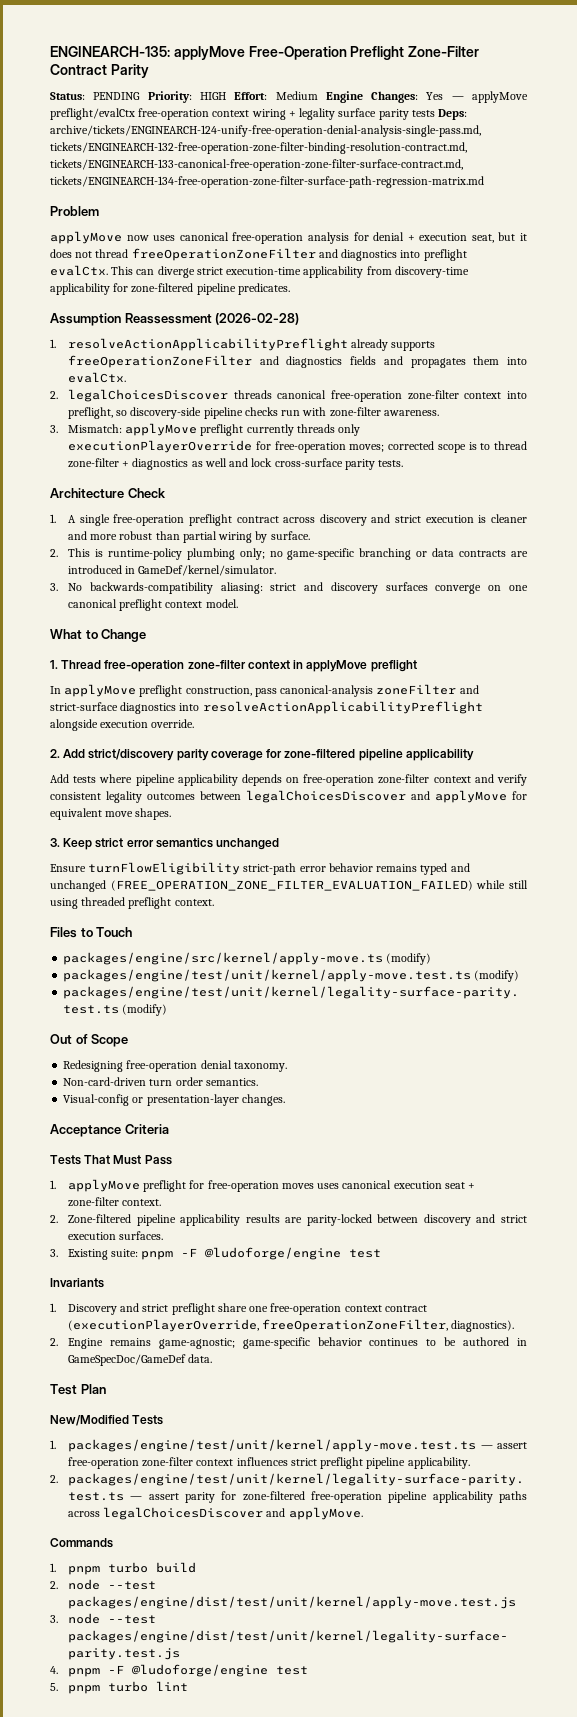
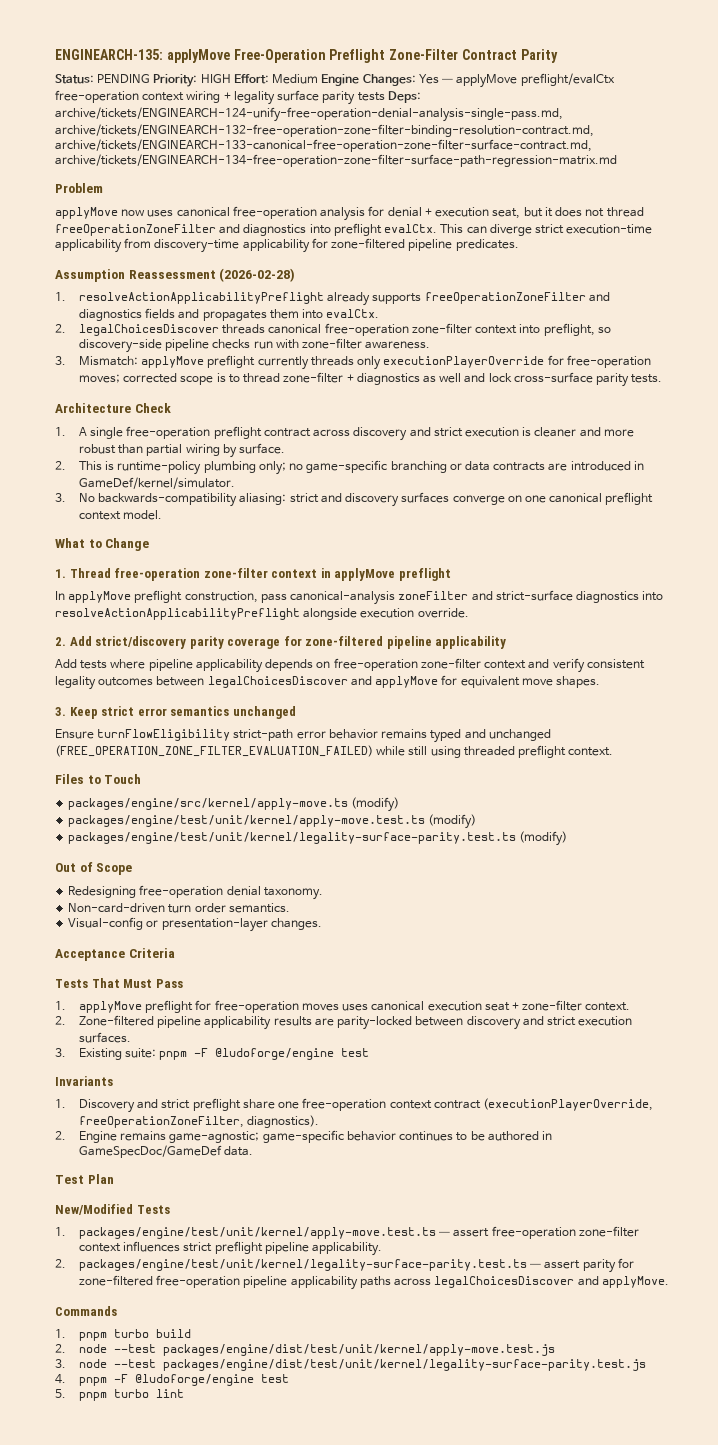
- Status: PENDING Priority: HIGH Effort: Medium Engine Changes: Yes — applyMove preflight/evalCtx free-operation context wiring + legality surface parity tests Deps: archive/tickets/ENGINEARCH-124-unify-free-operation-denial-analysis-single-pass.md, tickets/ENGINEARCH-132-free-operation-zone-filter-binding-resolution-contract.md, tickets/ENGINEARCH-133-canonical-free-operation-zone-filter-surface-contract.md, tickets/ENGINEARCH-134-free-operation-zone-filter-surface-path-regression-matrix.md
+ Status: PENDING Priority: HIGH Effort: Medium Engine Changes: Yes — applyMove preflight/evalCtx free-operation context wiring + legality surface parity tests Deps: archive/tickets/ENGINEARCH-124-unify-free-operation-denial-analysis-single-pass.md, archive/tickets/ENGINEARCH-132-free-operation-zone-filter-binding-resolution-contract.md, archive/tickets/ENGINEARCH-133-canonical-free-operation-zone-filter-surface-contract.md, archive/tickets/ENGINEARCH-134-free-operation-zone-filter-surface-path-regression-matrix.md

